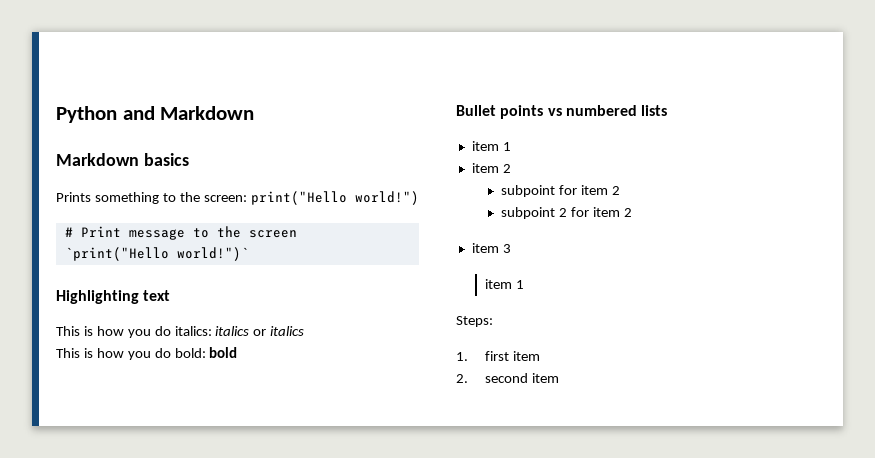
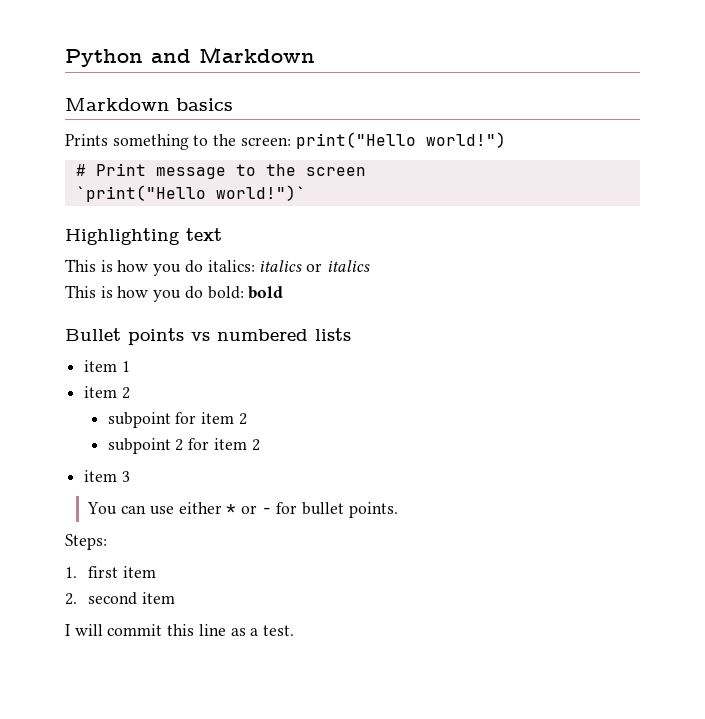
  item 3
- item 1
+ You can use either * or - for bullet points.
+ I will commit this line as a test.

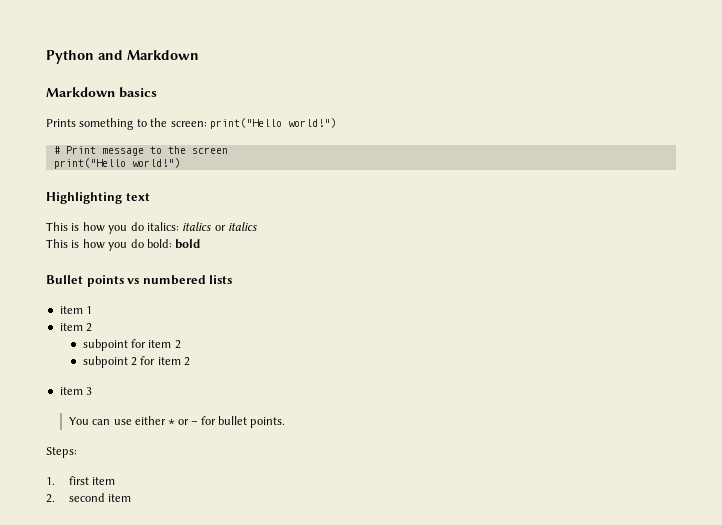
  # Print message to the screen
- `print("Hello world!")`
+ print("Hello world!")
- I will commit this line as a test.

